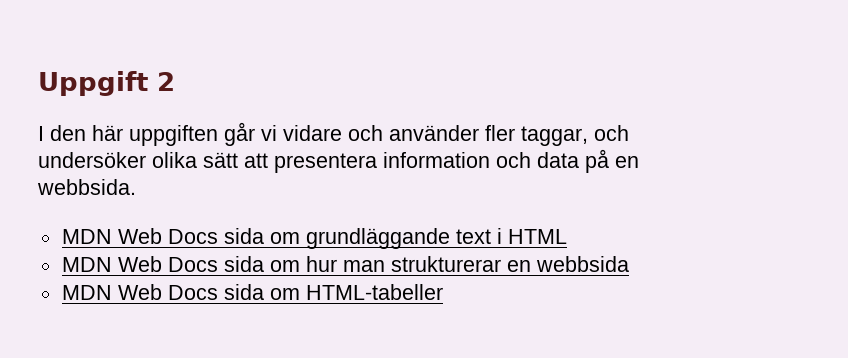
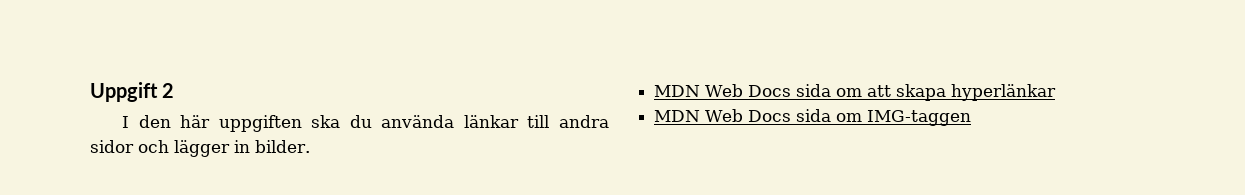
- I den här uppgiften går vi vidare och använder fler taggar, och undersöker olika sätt att presentera information och data på en webbsida.
- MDN Web Docs sida om grundläggande text i HTML
- MDN Web Docs sida om hur man strukturerar en webbsida
- MDN Web Docs sida om HTML-tabeller
+ I den här uppgiften ska du använda länkar till andra sidor och lägger in bilder.
+ MDN Web Docs sida om att skapa hyperlänkar
+ MDN Web Docs sida om IMG-taggen

